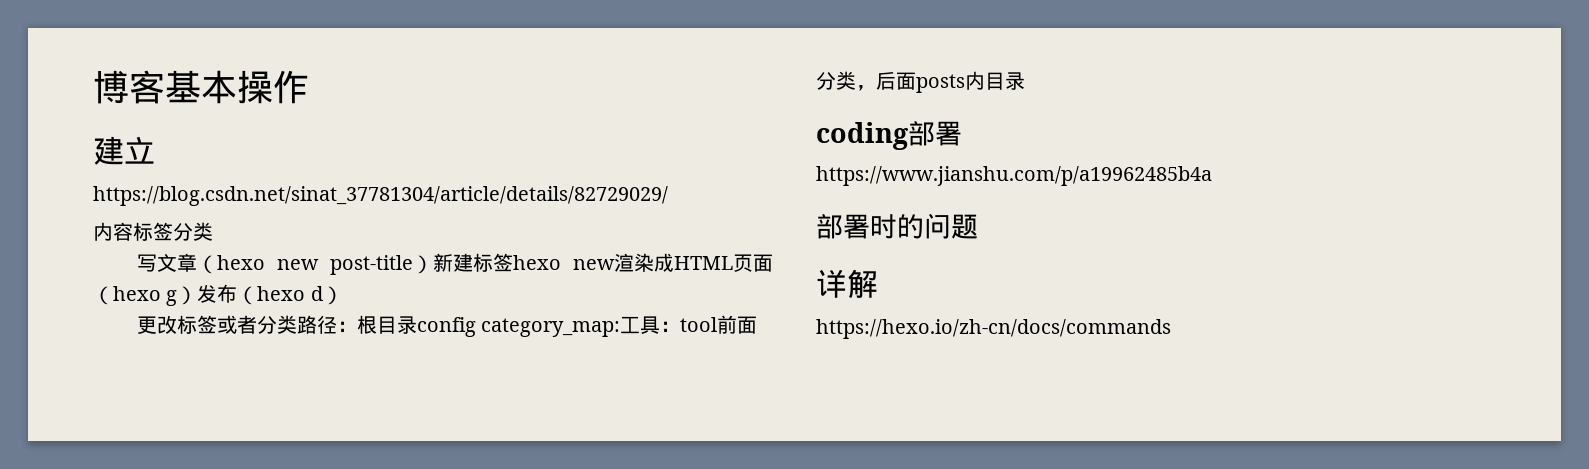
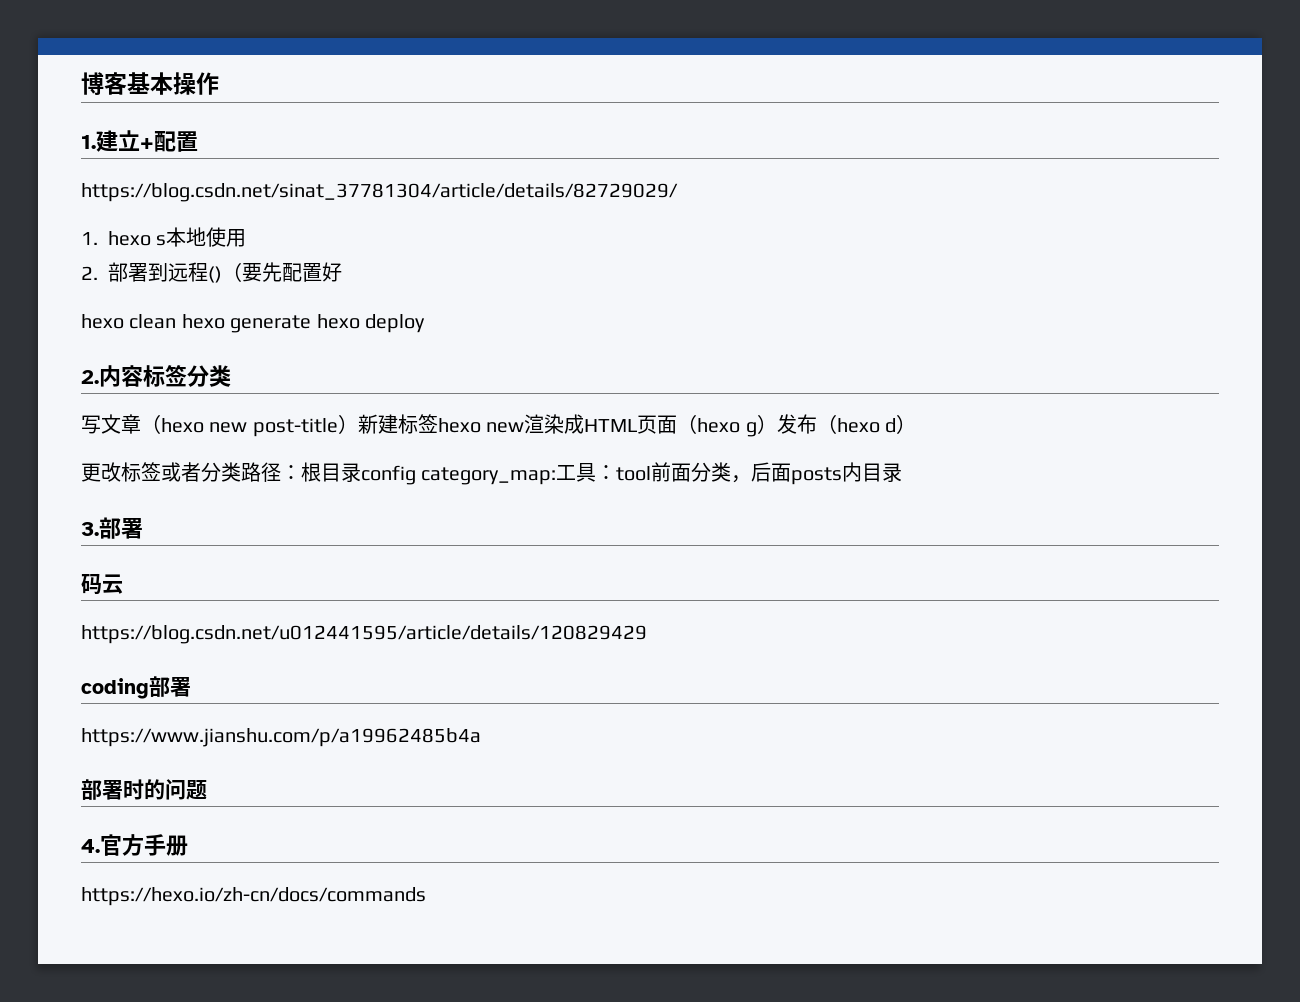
- 建立
+ 1.建立+配置
- 内容标签分类
+ 1. hexo s本地使用
+ 2.部署到远程()（要先配置好
+ hexo clean hexo generate hexo deploy
+ 2.内容标签分类
+ 3.部署
+ 码云
+ https://blog.csdn.net/u012441595/article/details/120829429
- 详解
+ 4.官方手册

